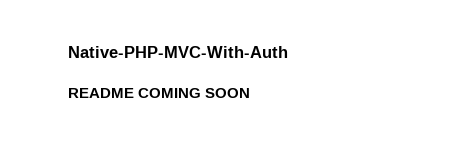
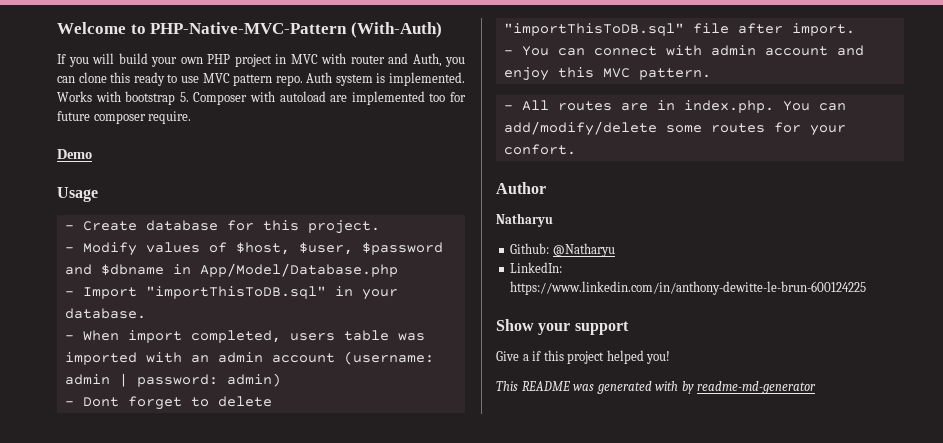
- Native-PHP-MVC-With-Auth
- README COMING SOON
+ Welcome to PHP-Native-MVC-Pattern (With-Auth)
+ If you will build your own PHP project in MVC with router and Auth, you can clone this ready to use MVC pattern repo. Auth system is implemented. Works with bootstrap 5. Composer with autoload are implemented too for future composer require.
+ Demo
+ Usage
+ - Create database for this project.
+ - Modify values of $host, $user, $password and $dbname in App/Model/Database.php
+ - Import "importThisToDB.sql" in your database.
+ - When import completed, users table was imported with an admin account (username: admin | password: admin)
+ - Dont forget to delete "importThisToDB.sql" file after import.
+ - You can connect with admin account and enjoy this MVC pattern.
+ - All routes are in index.php. You can add/modify/delete some routes for your confort.
+ Author
+ Natharyu
+ Github: @Natharyu
+ LinkedIn: https://www.linkedin.com/in/anthony-dewitte-le-brun-600124225
+ Show your support
+ Give a if this project helped you!
+ This README was generated with by readme-md-generator

